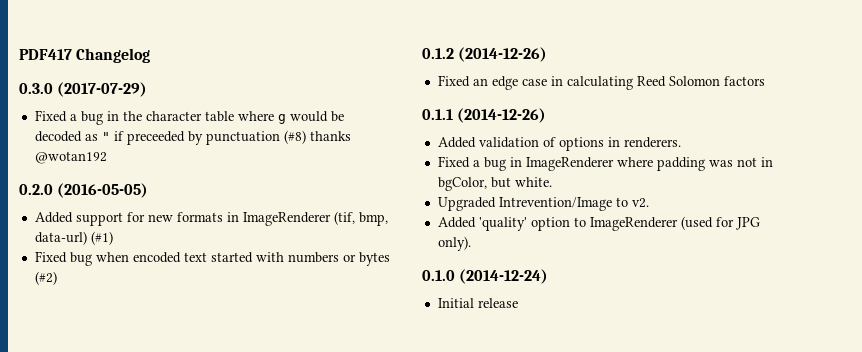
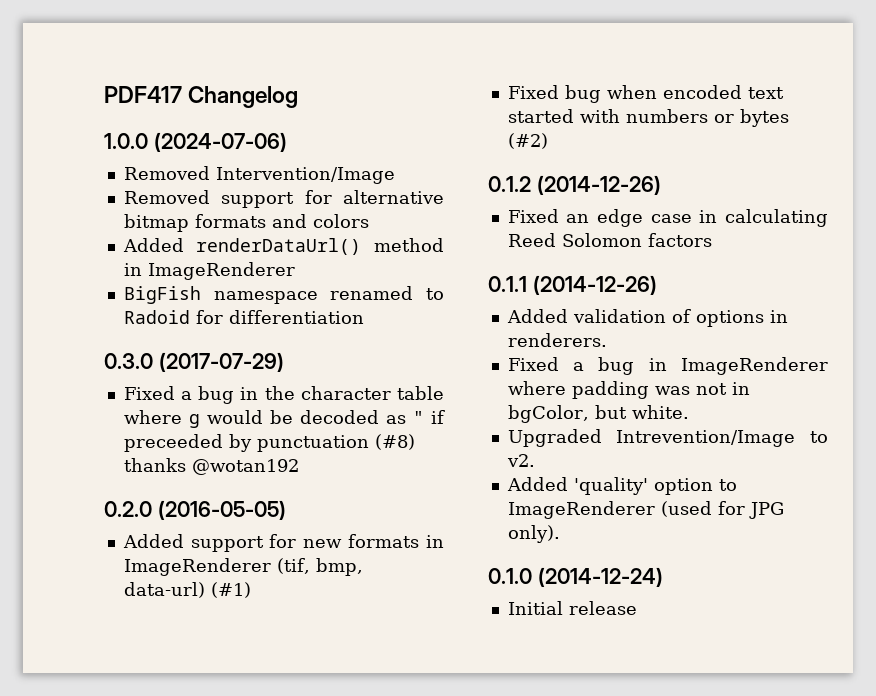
+ 1.0.0 (2024-07-06)
+ Removed Intervention/Image
+ Removed support for alternative bitmap formats and colors
+ Added renderDataUrl() method in ImageRenderer
+ BigFish namespace renamed to Radoid for differentiation

